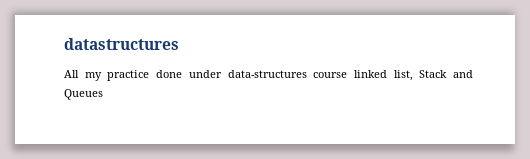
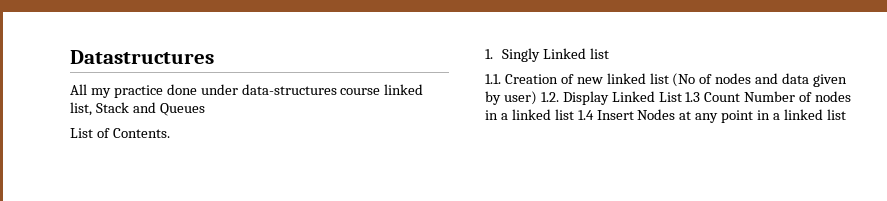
- datastructures
+ Datastructures
+ List of Contents.
+ 1. Singly Linked list
+ 1.1. Creation of new linked list (No of nodes and data given by user) 1.2. Display Linked List 1.3 Count Number of nodes in a linked list 1.4 Insert Nodes at any point in a linked list

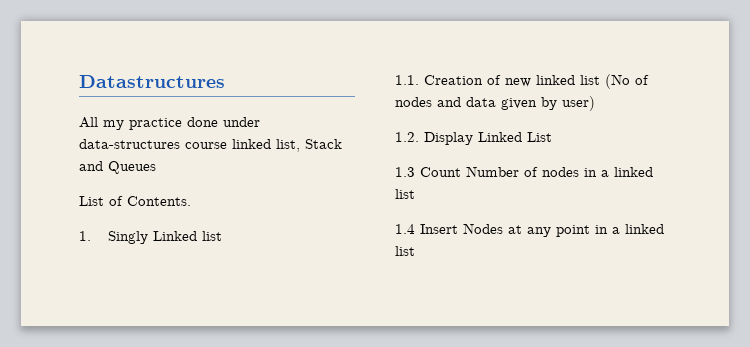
- 1.1. Creation of new linked list (No of nodes and data given by user) 1.2. Display Linked List 1.3 Count Number of nodes in a linked list 1.4 Insert Nodes at any point in a linked list
+ 1.1. Creation of new linked list (No of nodes and data given by user)
+ 1.2. Display Linked List
+ 1.3 Count Number of nodes in a linked list
+ 1.4 Insert Nodes at any point in a linked list

